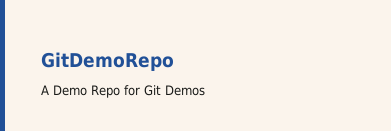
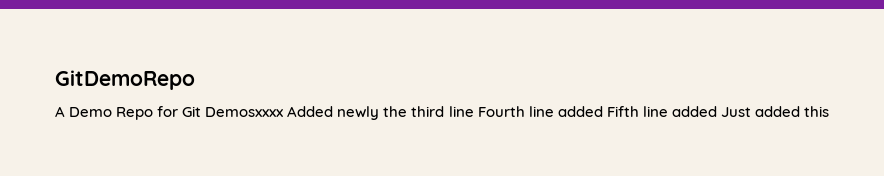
- A Demo Repo for Git Demos
+ A Demo Repo for Git Demosxxxx Added newly the third line Fourth line added Fifth line added Just added this

